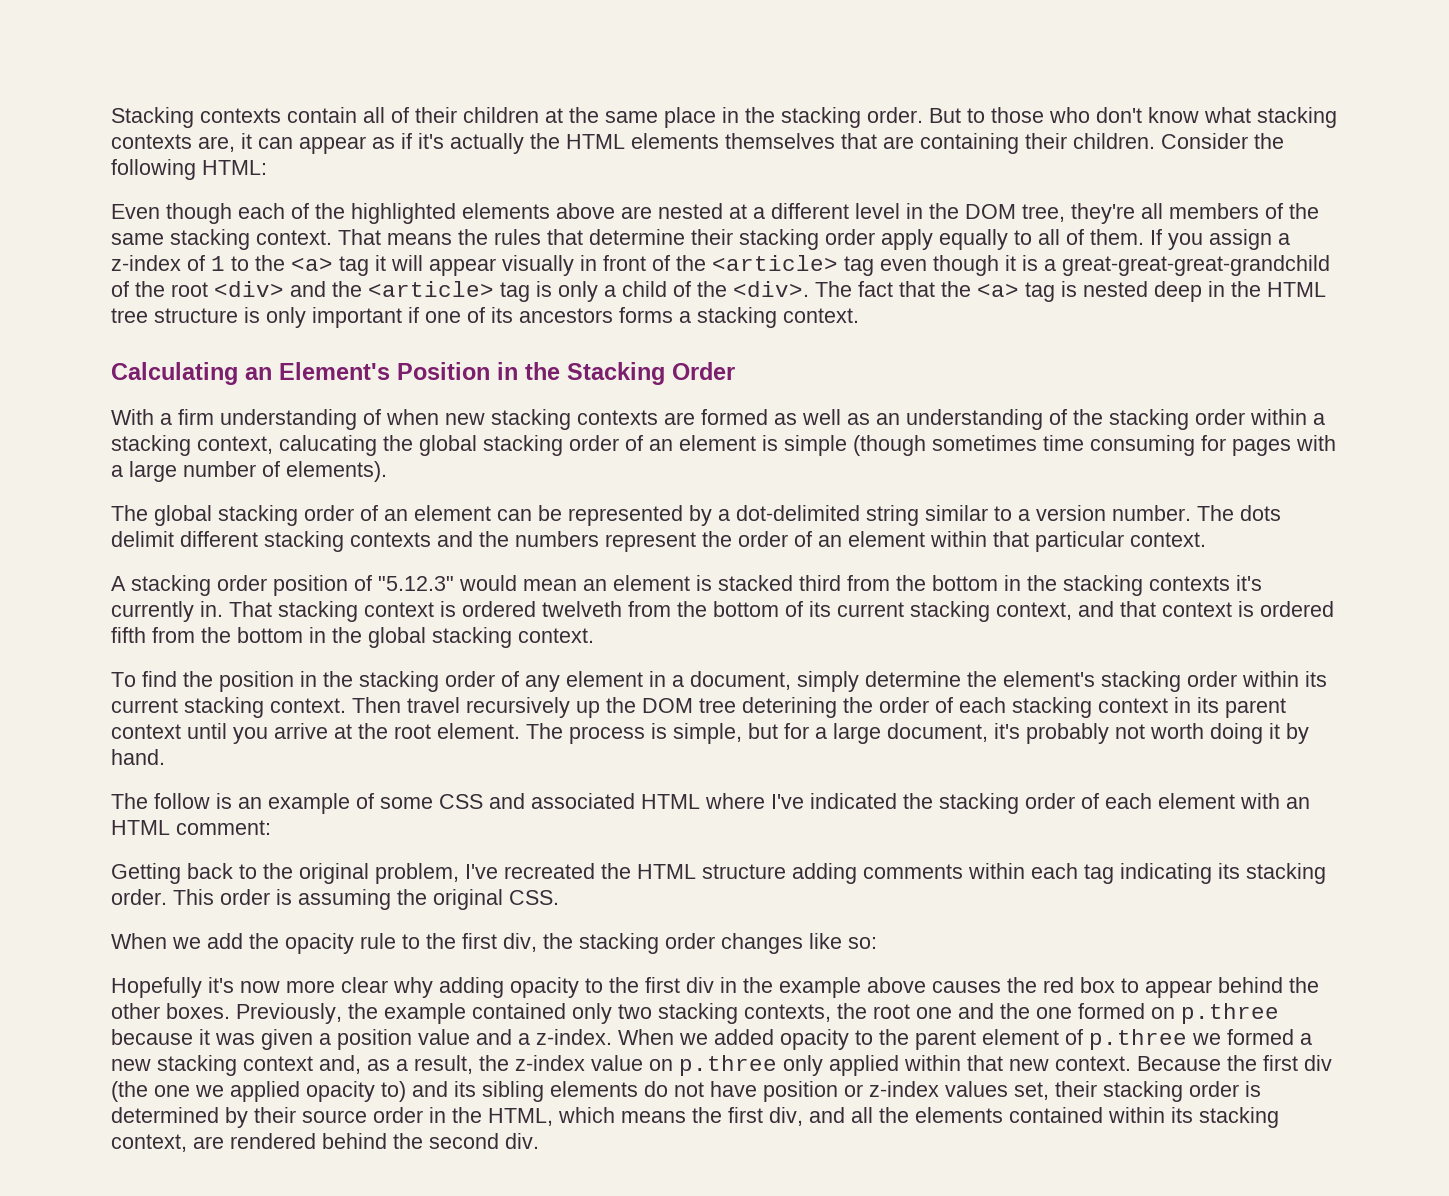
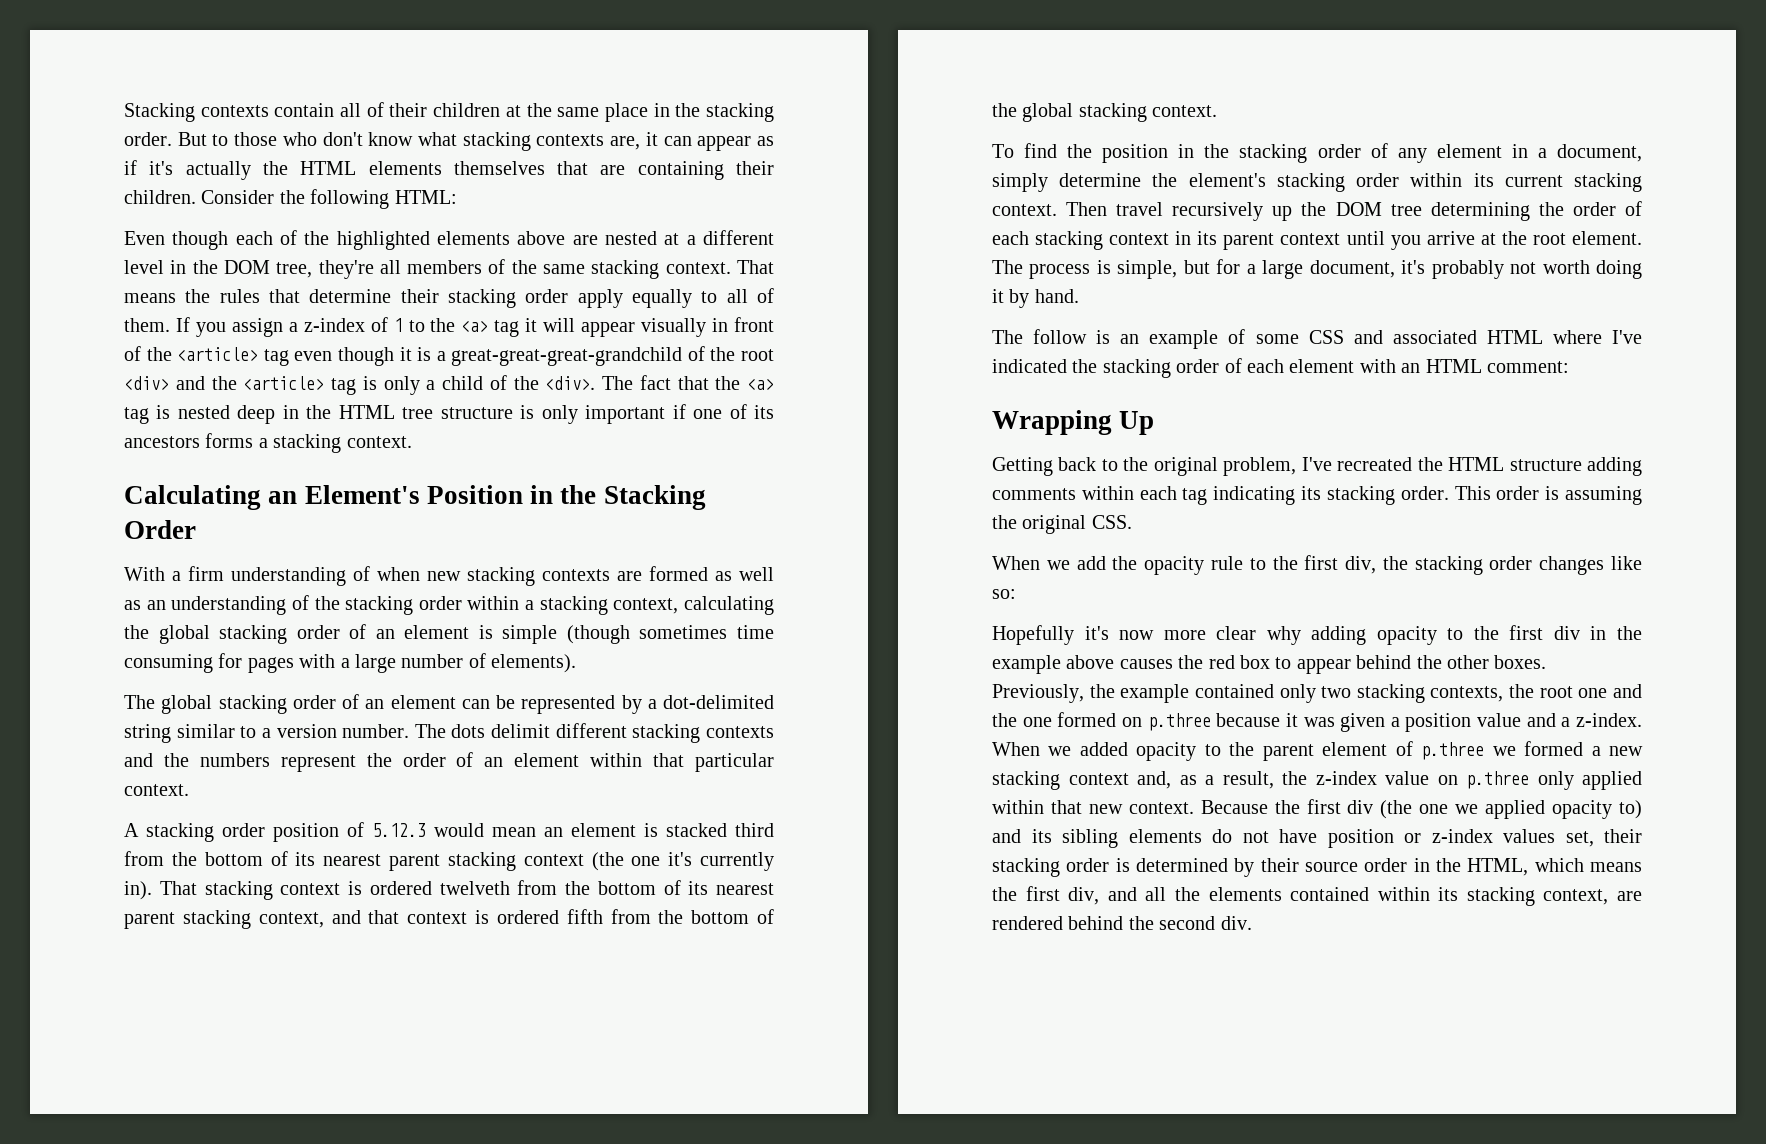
- With a firm understanding of when new stacking contexts are formed as well as an understanding of the stacking order within a stacking context, calucating the global stacking order of an element is simple (though sometimes time consuming for pages with a large number of elements).
+ With a firm understanding of when new stacking contexts are formed as well as an understanding of the stacking order within a stacking context, calculating the global stacking order of an element is simple (though sometimes time consuming for pages with a large number of elements).
- A stacking order position of "5.12.3" would mean an element is stacked third from the bottom in the stacking contexts it's currently in.
+ A stacking order position of 5.12.3 would mean an element is stacked third from the bottom of its nearest parent stacking context (the one it's currently in).
- That stacking context is ordered twelveth from the bottom of its current stacking context, and that context is ordered fifth from the bottom in the global stacking context.
+ That stacking context is ordered twelveth from the bottom of its nearest parent stacking context, and that context is ordered fifth from the bottom of the global stacking context.
- Then travel recursively up the DOM tree deterining the order of each stacking context in its parent context until you arrive at the root element.
+ Then travel recursively up the DOM tree determining the order of each stacking context in its parent context until you arrive at the root element.
+ Wrapping Up

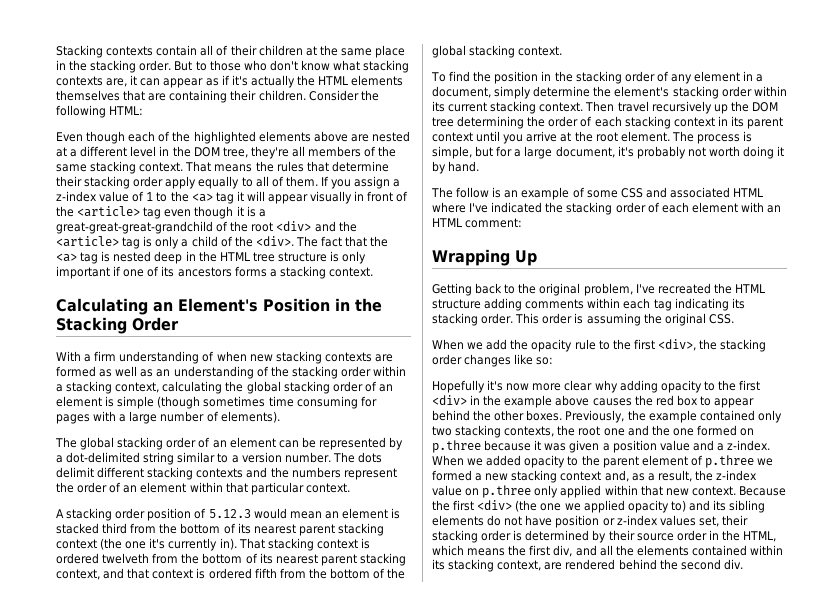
- If you assign a z-index of 1 to the <a> tag it will appear visually in front of the <article> tag even though it is a great-great-great-grandchild of the root <div> and the <article> tag is only a child of the <div>.
+ If you assign a z-index value of 1 to the <a> tag it will appear visually in front of the <article> tag even though it is a great-great-great-grandchild of the root <div> and the <article> tag is only a child of the <div>.
- When we add the opacity rule to the first div, the stacking order changes like so:
+ When we add the opacity rule to the first <div>, the stacking order changes like so:
- Hopefully it's now more clear why adding opacity to the first div in the example above causes the red box to appear behind the other boxes.
+ Hopefully it's now more clear why adding opacity to the first <div> in the example above causes the red box to appear behind the other boxes.
- Because the first div (the one we applied opacity to) and its sibling elements do not have position or z-index values set, their stacking order is determined by their source order in the HTML, which means the first div, and all the elements contained within its stacking context, are rendered behind the second div.
+ Because the first <div> (the one we applied opacity to) and its sibling elements do not have position or z-index values set, their stacking order is determined by their source order in the HTML, which means the first div, and all the elements contained within its stacking context, are rendered behind the second div.

